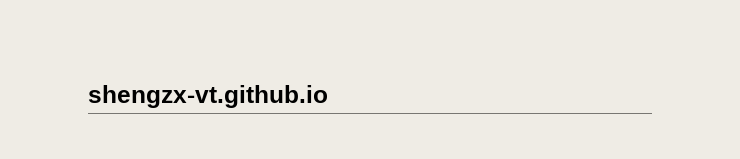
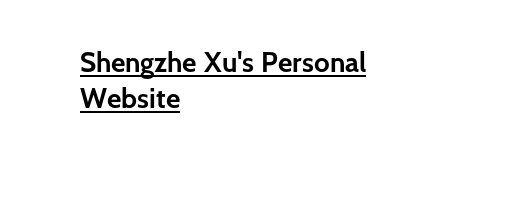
- shengzx-vt.github.io
+ Shengzhe Xu's Personal Website

